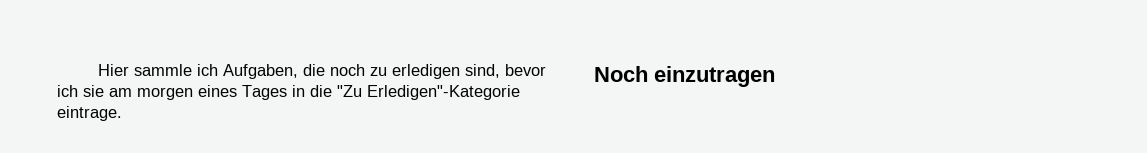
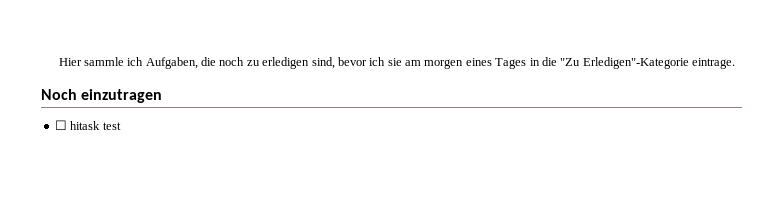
+ ☐ hitask test

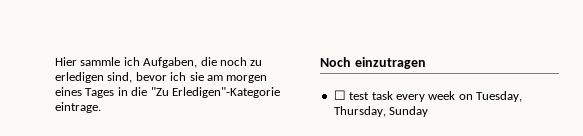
- ☐ hitask test
+ ☐ test task every week on Tuesday, Thursday, Sunday

